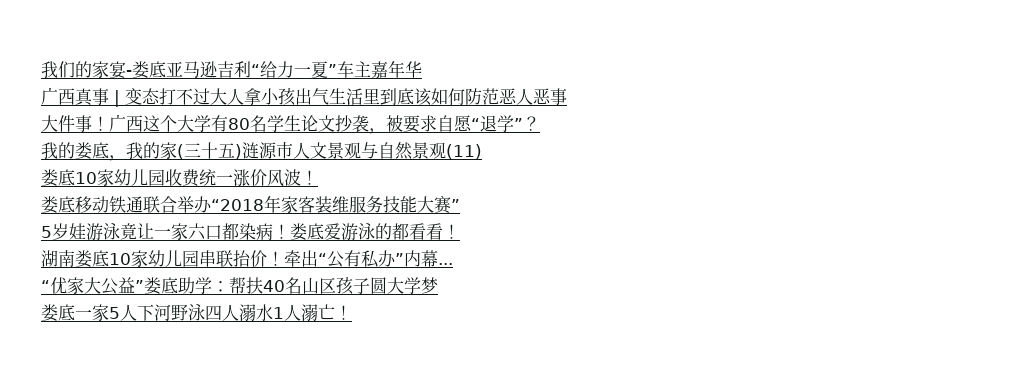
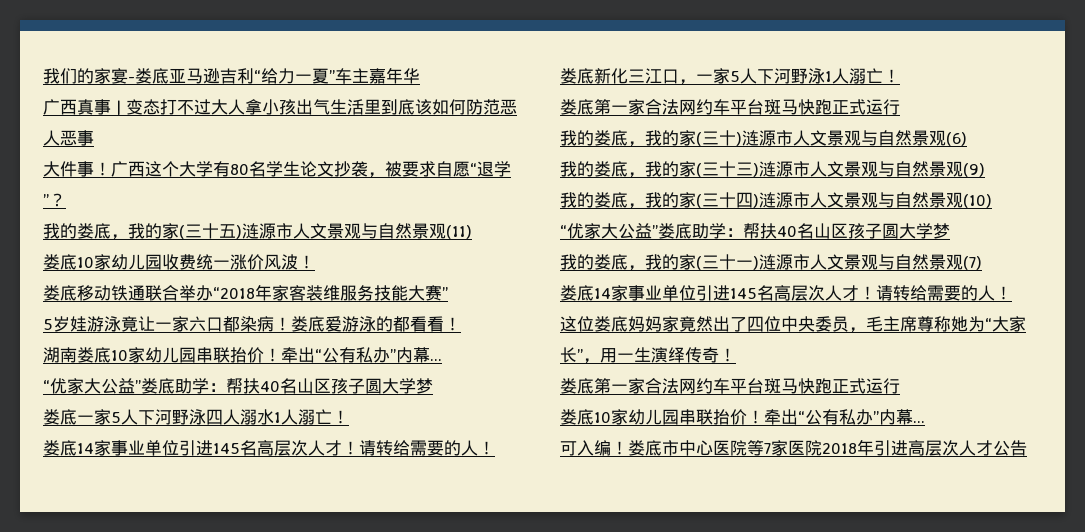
  娄底一家5人下河野泳四人溺水1人溺亡！
+ 娄底14家事业单位引进145名高层次人才！请转给需要的人！
+ 娄底新化三江口，一家5人下河野泳1人溺亡！
+ 娄底第一家合法网约车平台斑马快跑正式运行
+ 我的娄底，我的家(三十)涟源市人文景观与自然景观(6)
+ 我的娄底，我的家(三十三)涟源市人文景观与自然景观(9)
+ 我的娄底，我的家(三十四)涟源市人文景观与自然景观(10)
+ “优家大公益”娄底助学：帮扶40名山区孩子圆大学梦
+ 我的娄底，我的家(三十一)涟源市人文景观与自然景观(7)
+ 娄底14家事业单位引进145名高层次人才！请转给需要的人！
+ 这位娄底妈妈家竟然出了四位中央委员，毛主席尊称她为“大家长”，用一生演绎传奇！
+ 娄底第一家合法网约车平台斑马快跑正式运行
+ 娄底10家幼儿园串联抬价！牵出“公有私办”内幕...
+ 可入编！娄底市中心医院等7家医院2018年引进高层次人才公告

